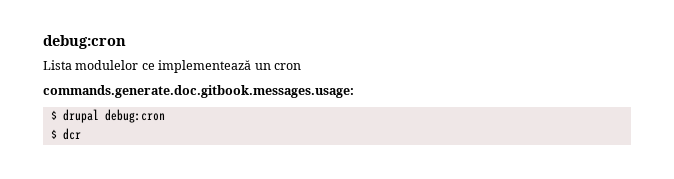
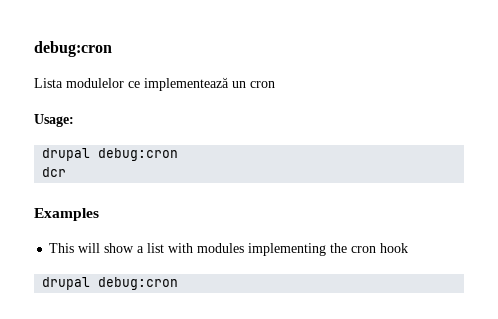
- commands.generate.doc.gitbook.messages.usage:
- $ drupal debug:cron
+ Usage:
+ drupal debug:cron
- $ dcr
+ dcr
+ Examples
+ This will show a list with modules implementing the cron hook
+ drupal debug:cron

